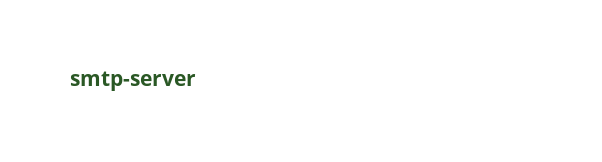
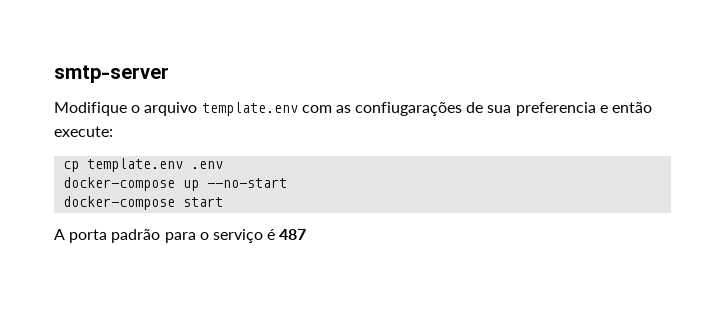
+ Modifique o arquivo template.env com as confiugarações de sua preferencia e então execute:
+ cp template.env .env
+ docker-compose up --no-start
+ docker-compose start
+ A porta padrão para o serviço é 487

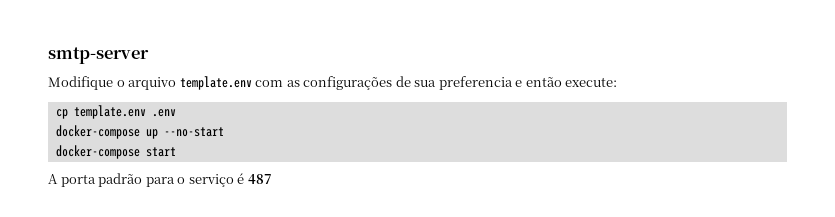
- Modifique o arquivo template.env com as confiugarações de sua preferencia e então execute:
+ Modifique o arquivo template.env com as configurações de sua preferencia e então execute:

